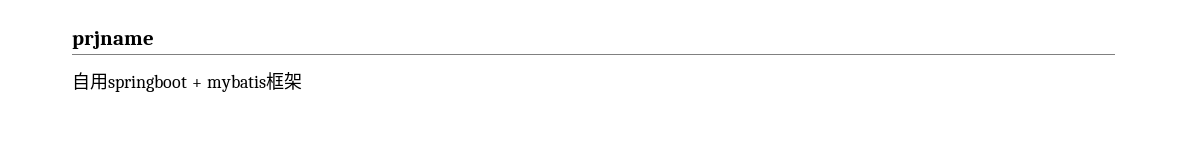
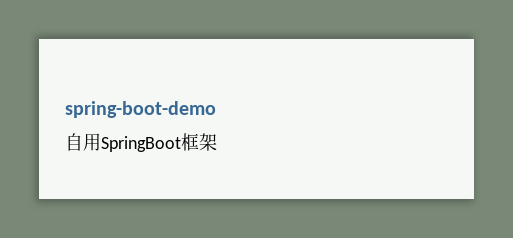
- prjname
+ spring-boot-demo
- 自用springboot + mybatis框架
+ 自用SpringBoot框架

